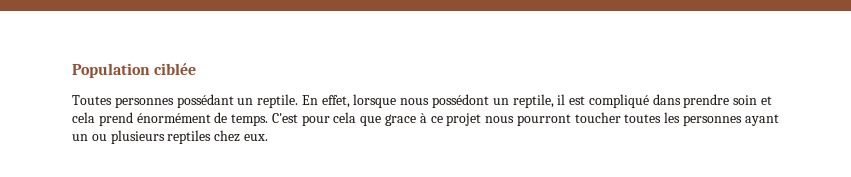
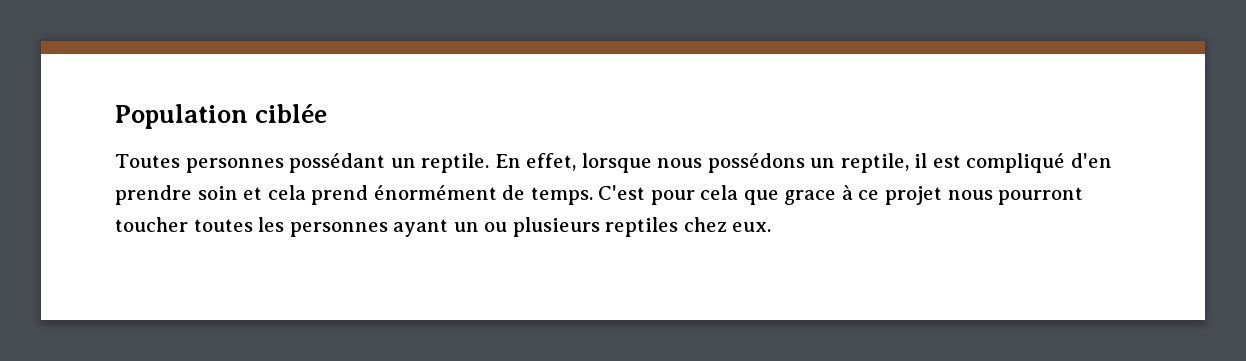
- En effet, lorsque nous possédont un reptile, il est compliqué dans prendre soin et cela prend énormément de temps.
+ En effet, lorsque nous possédons un reptile, il est compliqué d'en prendre soin et cela prend énormément de temps.

